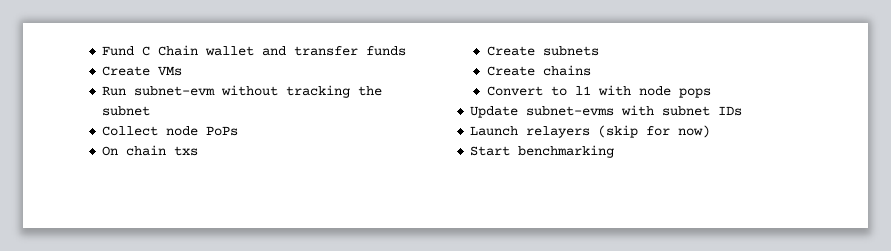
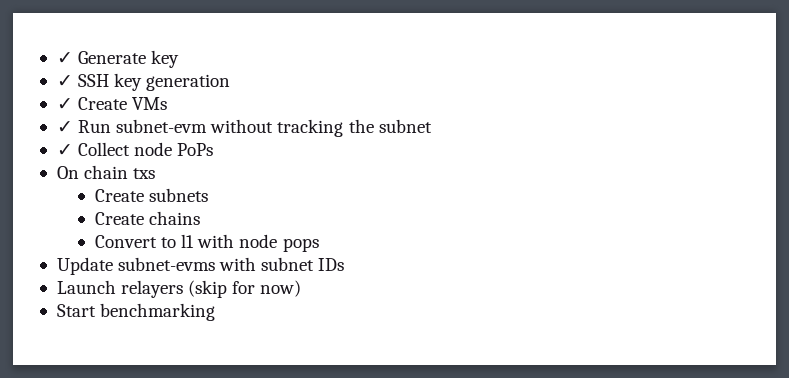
- Fund C Chain wallet and transfer funds
- Create VMs
+ ✓ Generate key
+ ✓ SSH key generation
+ ✓ Create VMs
- Run subnet-evm without tracking the subnet
+ ✓ Run subnet-evm without tracking the subnet
- Collect node PoPs
+ ✓ Collect node PoPs

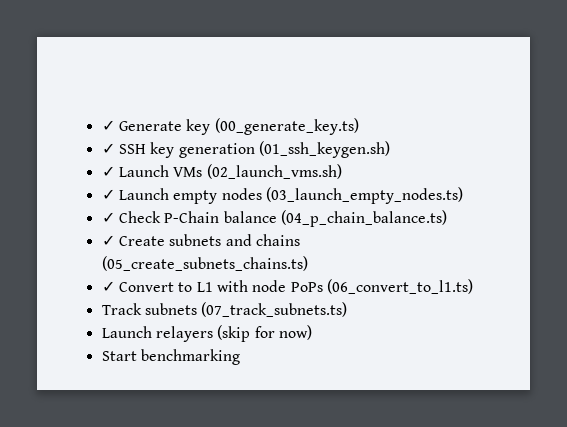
- ✓ Generate key
+ ✓ Generate key (00_generate_key.ts)
- ✓ SSH key generation
- ✓ Create VMs
- ✓ Run subnet-evm without tracking the subnet
- ✓ Collect node PoPs
- On chain txs
- Create subnets
- Create chains
- Convert to l1 with node pops
- Update subnet-evms with subnet IDs
+ ✓ SSH key generation (01_ssh_keygen.sh)
+ ✓ Launch VMs (02_launch_vms.sh)
+ ✓ Launch empty nodes (03_launch_empty_nodes.ts)
+ ✓ Check P-Chain balance (04_p_chain_balance.ts)
+ ✓ Create subnets and chains (05_create_subnets_chains.ts)
+ ✓ Convert to L1 with node PoPs (06_convert_to_l1.ts)
+ Track subnets (07_track_subnets.ts)

